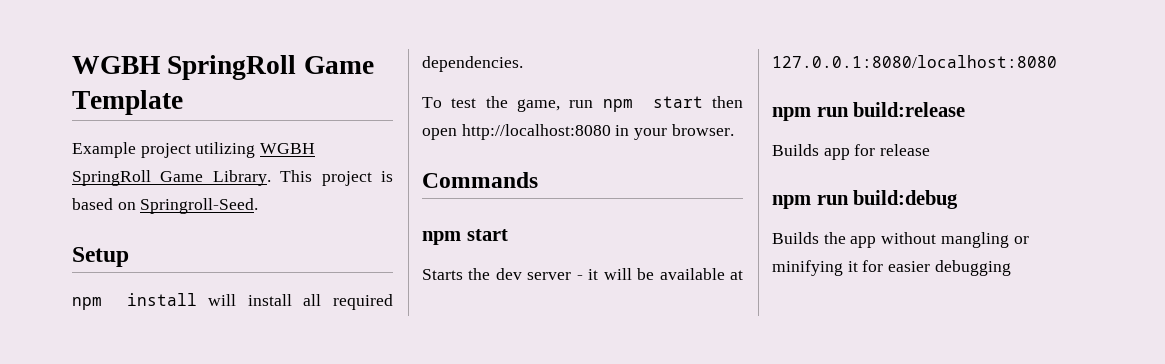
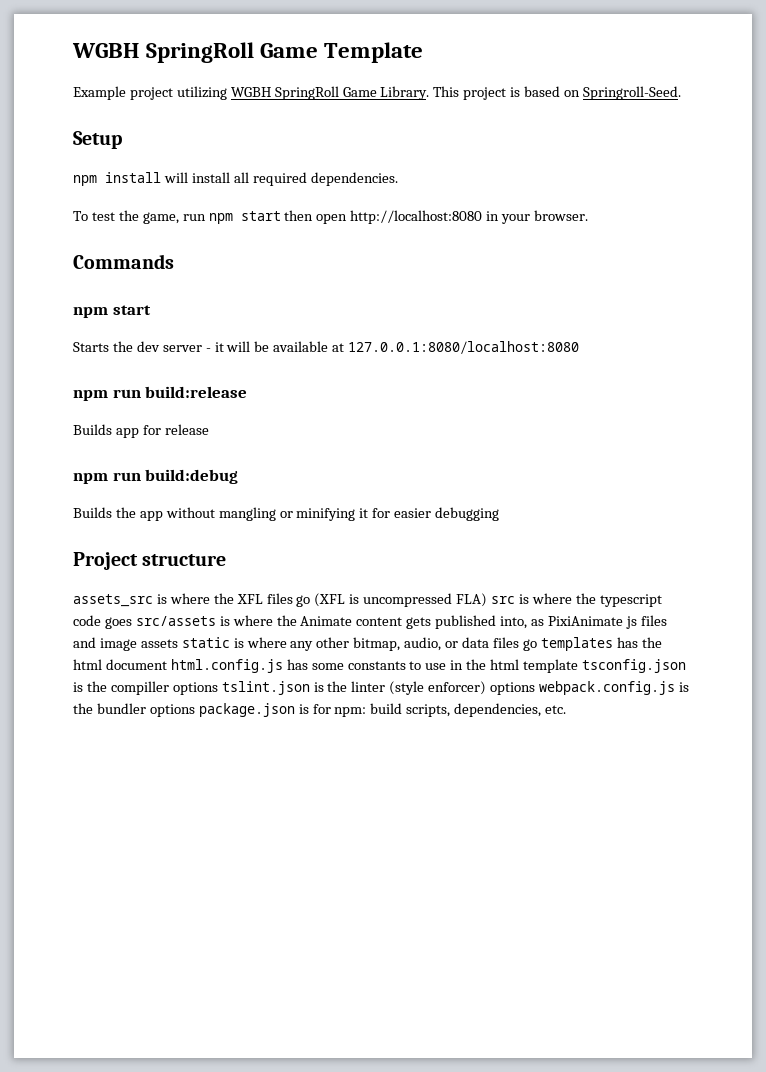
+ Project structure
+ assets_src is where the XFL files go (XFL is uncompressed FLA) src is where the typescript code goes src/assets is where the Animate content gets published into, as PixiAnimate js files and image assets static is where any other bitmap, audio, or data files go templates has the html document html.config.js has some constants to use in the html template tsconfig.json is the compiller options tslint.json is the linter (style enforcer) options webpack.config.js is the bundler options package.json is for npm: build scripts, dependencies, etc.

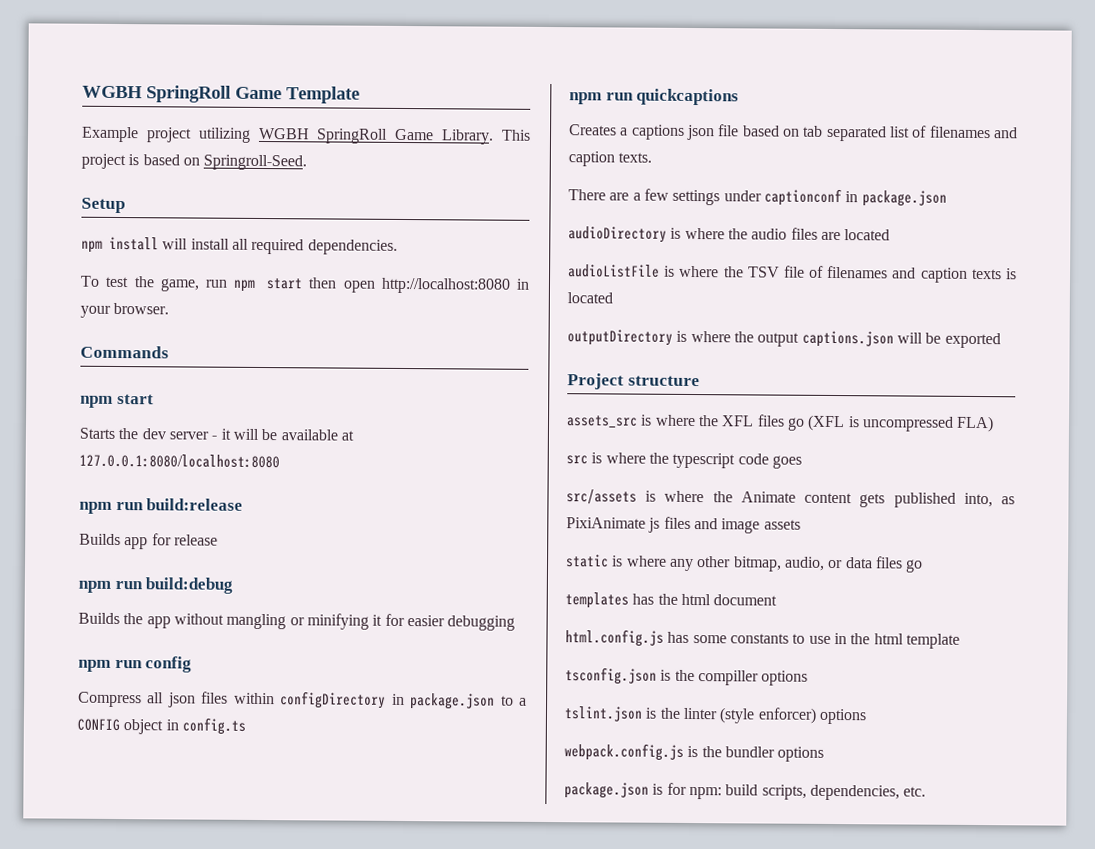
+ npm run config
+ Compress all json files within configDirectory in package.json to a CONFIG object in config.ts
+ npm run quickcaptions
+ Creates a captions json file based on tab separated list of filenames and caption texts.
+ There are a few settings under captionconf in package.json
+ audioDirectory is where the audio files are located
+ audioListFile is where the TSV file of filenames and caption texts is located
+ outputDirectory is where the output captions.json will be exported
- assets_src is where the XFL files go (XFL is uncompressed FLA) src is where the typescript code goes src/assets is where the Animate content gets published into, as PixiAnimate js files and image assets static is where any other bitmap, audio, or data files go templates has the html document html.config.js has some constants to use in the html template tsconfig.json is the compiller options tslint.json is the linter (style enforcer) options webpack.config.js is the bundler options package.json is for npm:
+ assets_src is where the XFL files go (XFL is uncompressed FLA)
+ src is where the typescript code goes
+ src/assets is where the Animate content gets published into, as PixiAnimate js files and image assets
+ static is where any other bitmap, audio, or data files go
+ templates has the html document
+ html.config.js has some constants to use in the html template
+ tsconfig.json is the compiller options
+ tslint.json is the linter (style enforcer) options
+ webpack.config.js is the bundler options
+ package.json is for npm:

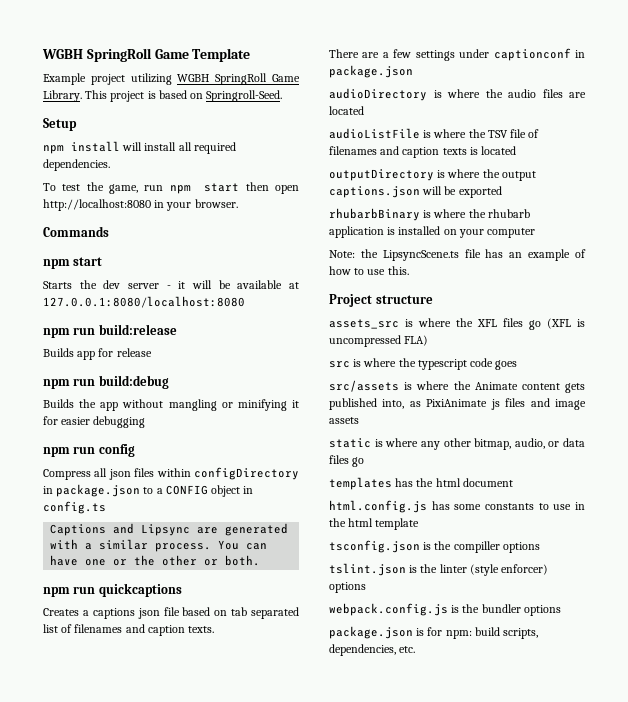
+ Captions and Lipsync are generated with a similar process. You can have one or the other or both.
+ rhubarbBinary is where the rhubarb application is installed on your computer
+ Note: the LipsyncScene.ts file has an example of how to use this.

